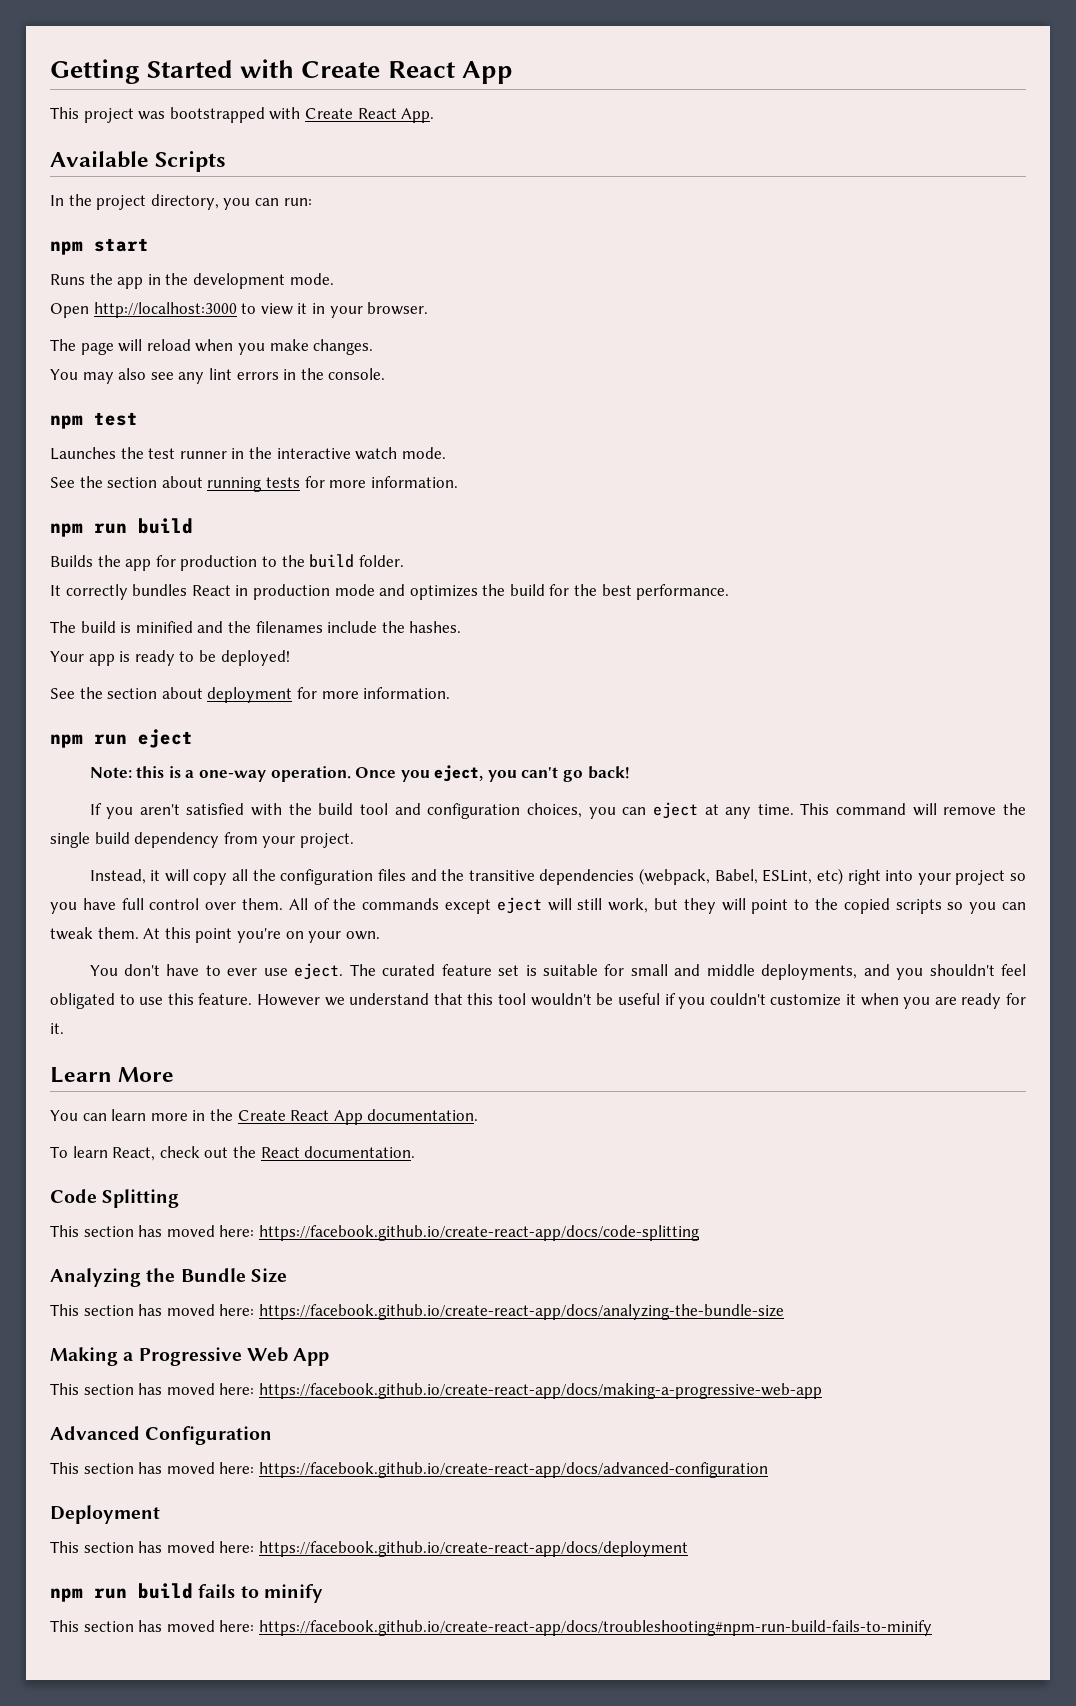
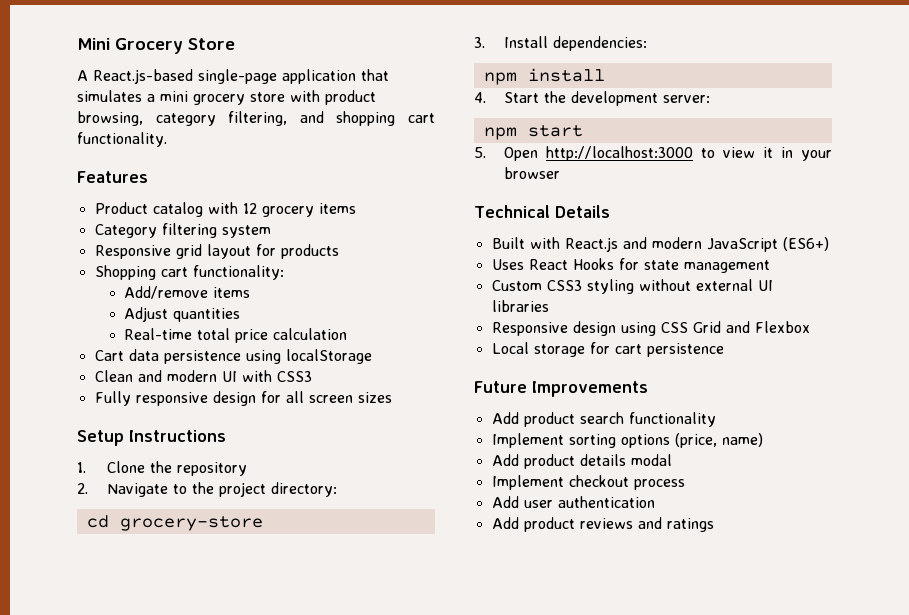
- Getting Started with Create React App
- This project was bootstrapped with Create React App.
- Available Scripts
- In the project directory, you can run:
+ Mini Grocery Store
+ A React.js-based single-page application that simulates a mini grocery store with product browsing, category filtering, and shopping cart functionality.
+ Features
+ Product catalog with 12 grocery items
+ Category filtering system
+ Responsive grid layout for products
+ Shopping cart functionality:
+ Add/remove items
+ Adjust quantities
+ Real-time total price calculation
+ Cart data persistence using localStorage
+ Clean and modern UI with CSS3
+ Fully responsive design for all screen sizes
+ Setup Instructions
+ 1. Clone the repository
+ 2. Navigate to the project directory:
+ cd grocery-store
+ 3. Install dependencies:
+ npm install
+ 4. Start the development server:
  npm start
- Runs the app in the development mode.
- Open http://localhost:3000 to view it in your browser.
- The page will reload when you make changes.
- You may also see any lint errors in the console.
- npm test
- Launches the test runner in the interactive watch mode.
- See the section about running tests for more information.
- npm run build
- Builds the app for production to the build folder.
- It correctly bundles React in production mode and optimizes the build for the best performance.
- The build is minified and the filenames include the hashes.
- Your app is ready to be deployed!
- See the section about deployment for more information.
- npm run eject
- Note: this is a one-way operation. Once you eject, you can't go back!
- If you aren't satisfied with the build tool and configuration choices, you can eject at any time. This command will remove the single build dependency from your project.
- Instead, it will copy all the configuration files and the transitive dependencies (webpack, Babel, ESLint, etc) right into your project so you have full control over them. All of the commands except eject will still work, but they will point to the copied scripts so you can tweak them. At this point you're on your own.
- You don't have to ever use eject. The curated feature set is suitable for small and middle deployments, and you shouldn't feel obligated to use this feature. However we understand that this tool wouldn't be useful if you couldn't customize it when you are ready for it.
- Learn More
- You can learn more in the Create React App documentation.
- To learn React, check out the React documentation.
- Code Splitting
- This section has moved here: https://facebook.github.io/create-react-app/docs/code-splitting
- Analyzing the Bundle Size
- This section has moved here: https://facebook.github.io/create-react-app/docs/analyzing-the-bundle-size
- Making a Progressive Web App
- This section has moved here: https://facebook.github.io/create-react-app/docs/making-a-progressive-web-app
- Advanced Configuration
- This section has moved here: https://facebook.github.io/create-react-app/docs/advanced-configuration
- Deployment
- This section has moved here: https://facebook.github.io/create-react-app/docs/deployment
- npm run build fails to minify
- This section has moved here: https://facebook.github.io/create-react-app/docs/troubleshooting#npm-run-build-fails-to-minify
+ 5. Open http://localhost:3000 to view it in your browser
+ Technical Details
+ Built with React.js and modern JavaScript (ES6+)
+ Uses React Hooks for state management
+ Custom CSS3 styling without external UI libraries
+ Responsive design using CSS Grid and Flexbox
+ Local storage for cart persistence
+ Future Improvements
+ Add product search functionality
+ Implement sorting options (price, name)
+ Add product details modal
+ Implement checkout process
+ Add user authentication
+ Add product reviews and ratings

